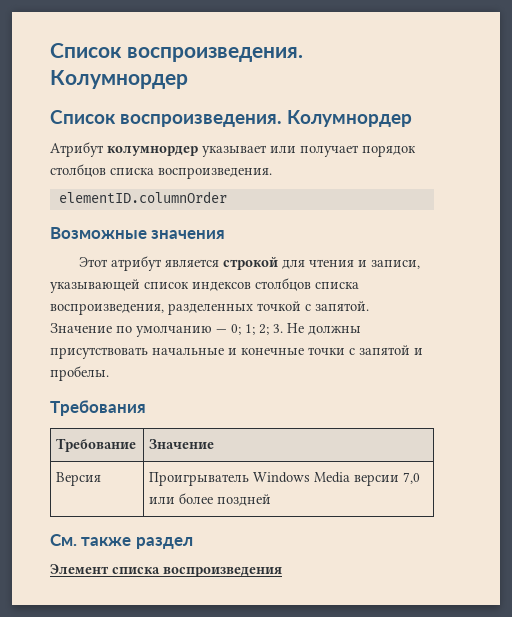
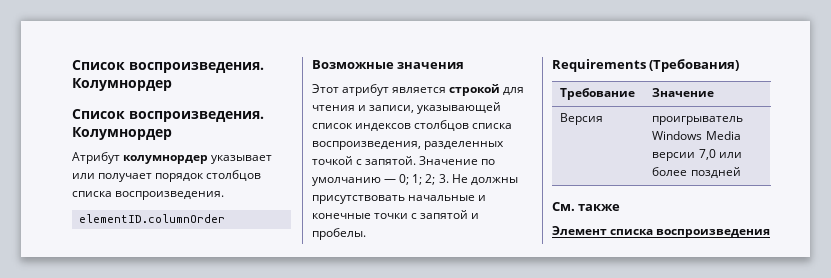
- Требования
+ Requirements (Требования)
- Версия | Проигрыватель Windows Media версии 7,0 или более поздней
+ Версия | проигрыватель Windows Media версии 7,0 или более поздней
- См. также раздел
+ См. также

